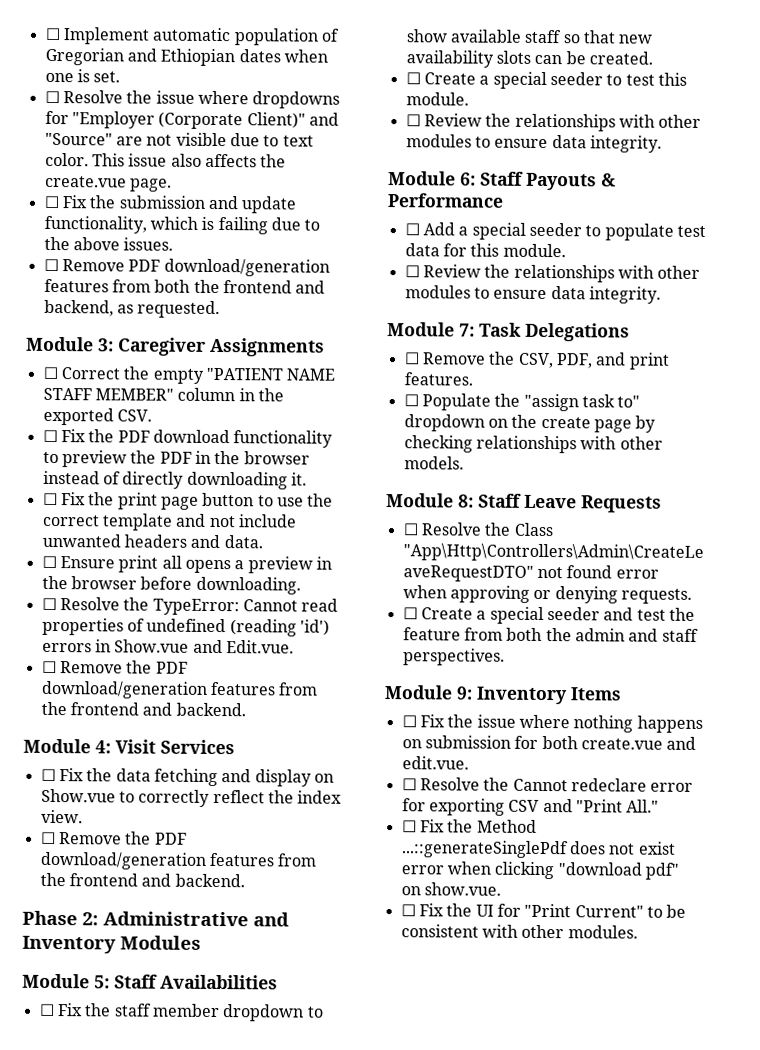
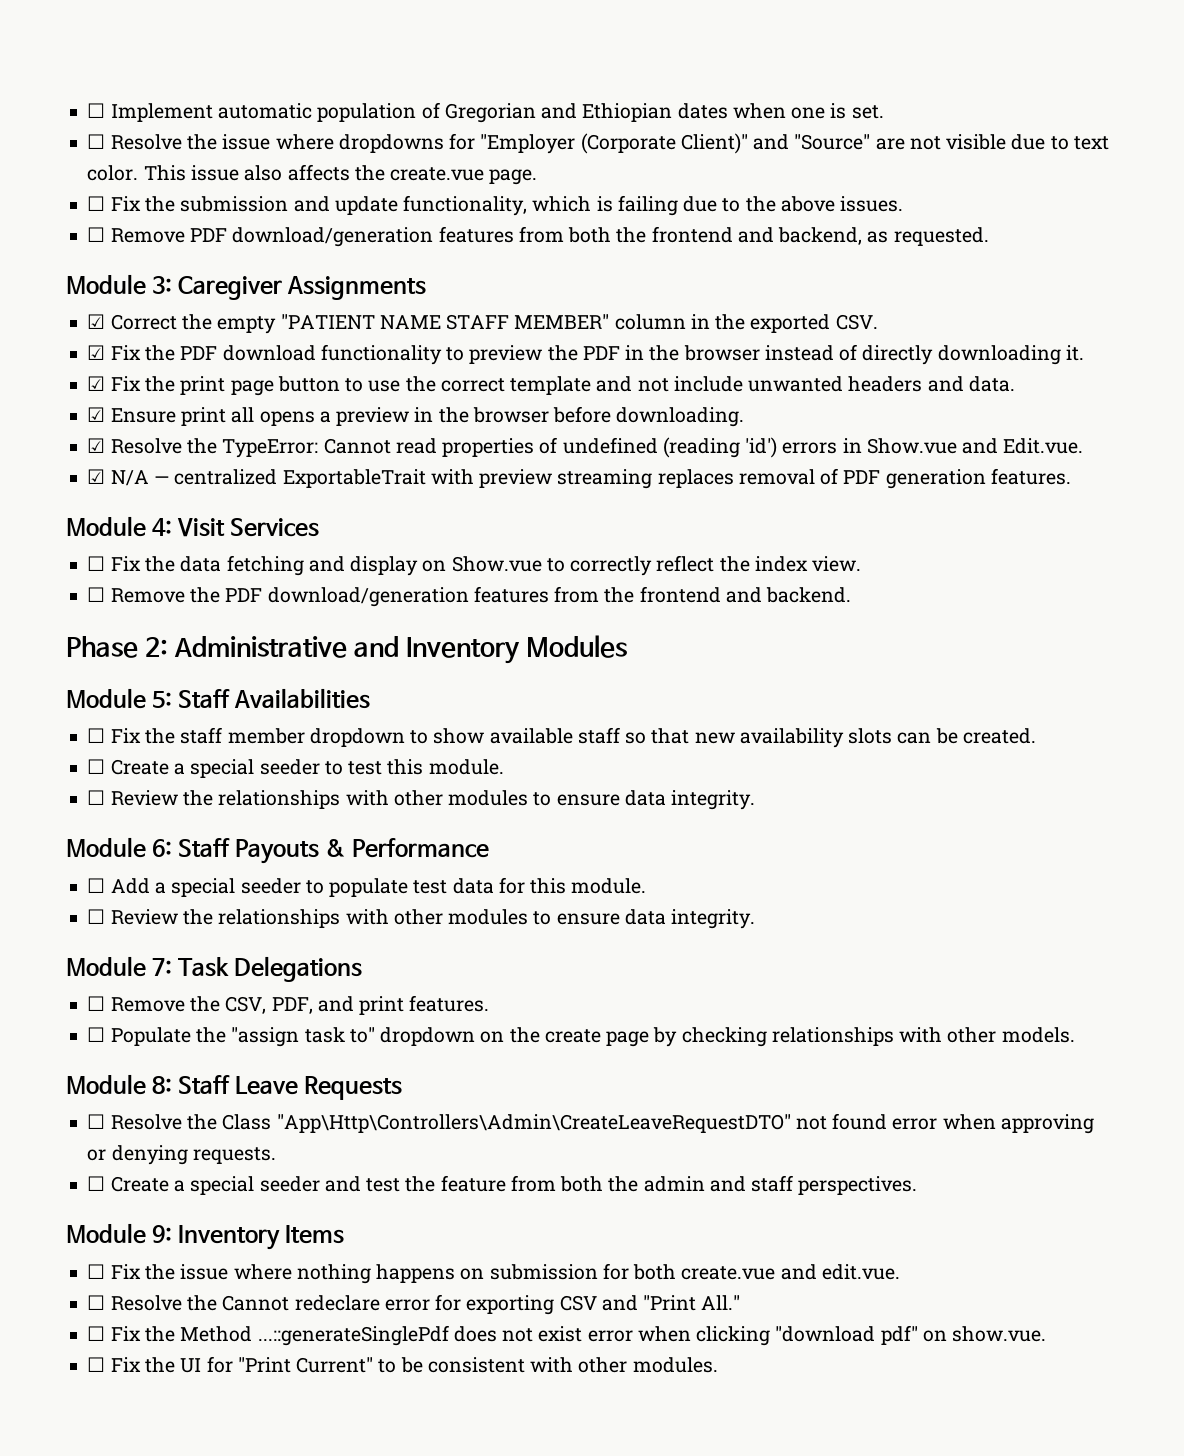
- ☐ Correct the empty "PATIENT NAME STAFF MEMBER" column in the exported CSV.
+ ☑ Correct the empty "PATIENT NAME STAFF MEMBER" column in the exported CSV.
- ☐ Fix the PDF download functionality to preview the PDF in the browser instead of directly downloading it.
+ ☑ Fix the PDF download functionality to preview the PDF in the browser instead of directly downloading it.
- ☐ Fix the print page button to use the correct template and not include unwanted headers and data.
+ ☑ Fix the print page button to use the correct template and not include unwanted headers and data.
- ☐ Ensure print all opens a preview in the browser before downloading.
+ ☑ Ensure print all opens a preview in the browser before downloading.
- ☐ Resolve the TypeError: Cannot read properties of undefined (reading 'id') errors in Show.vue and Edit.vue.
- ☐ Remove the PDF download/generation features from the frontend and backend.
+ ☑ Resolve the TypeError: Cannot read properties of undefined (reading 'id') errors in Show.vue and Edit.vue.
+ ☑ N/A — centralized ExportableTrait with preview streaming replaces removal of PDF generation features.

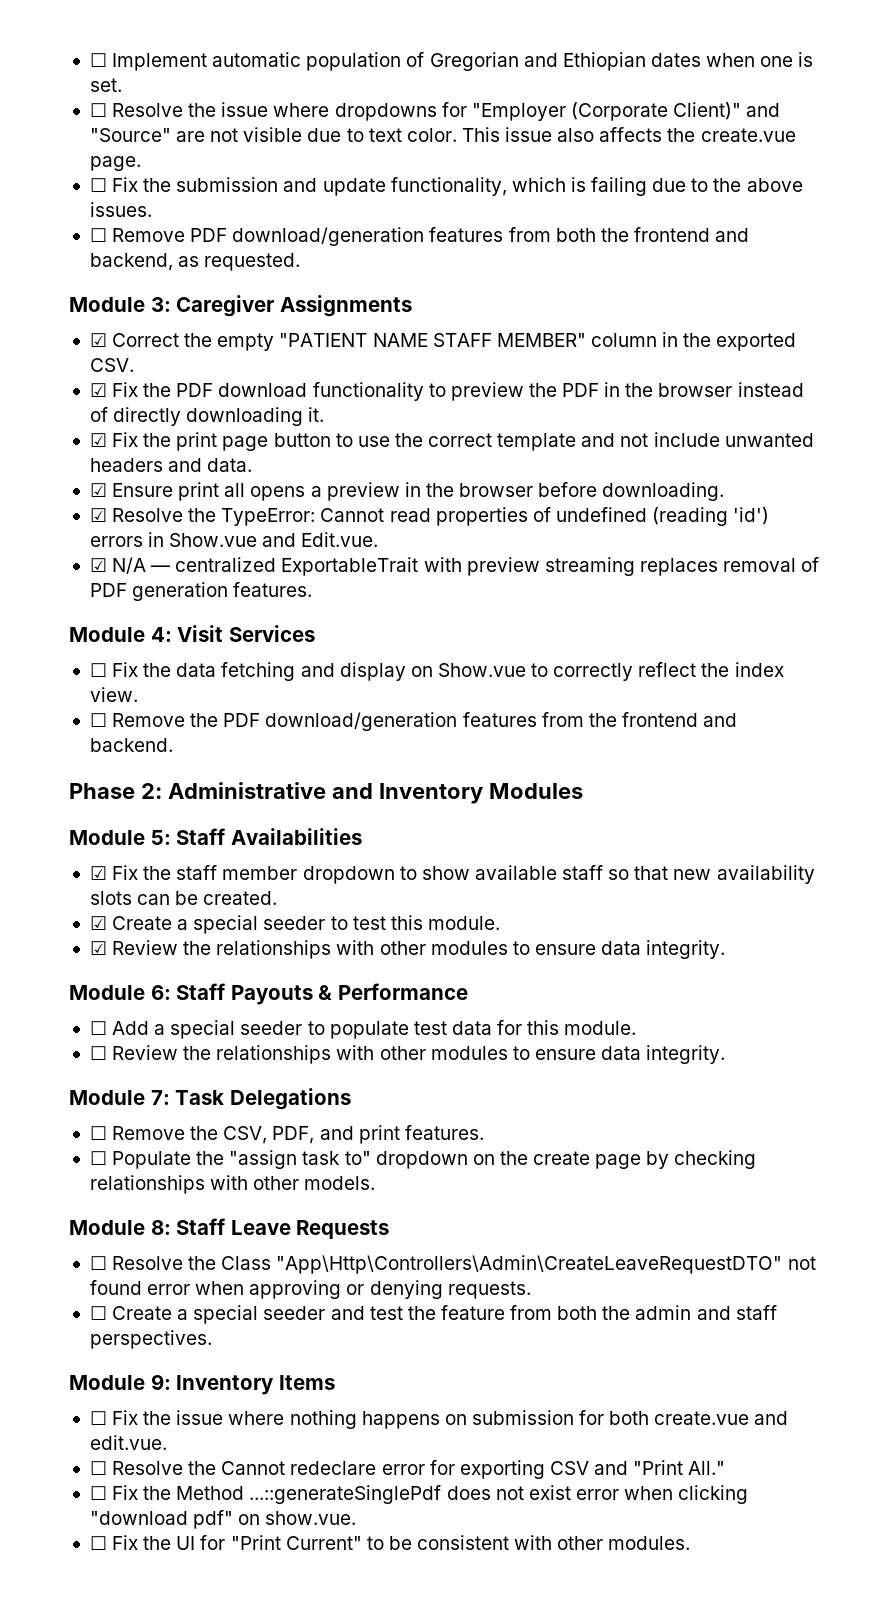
- ☐ Fix the staff member dropdown to show available staff so that new availability slots can be created.
+ ☑ Fix the staff member dropdown to show available staff so that new availability slots can be created.
- ☐ Create a special seeder to test this module.
- ☐ Review the relationships with other modules to ensure data integrity.
+ ☑ Create a special seeder to test this module.
+ ☑ Review the relationships with other modules to ensure data integrity.

